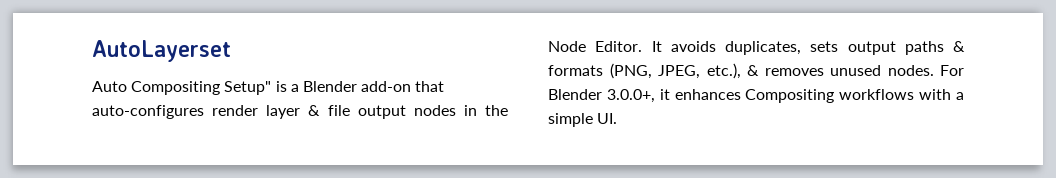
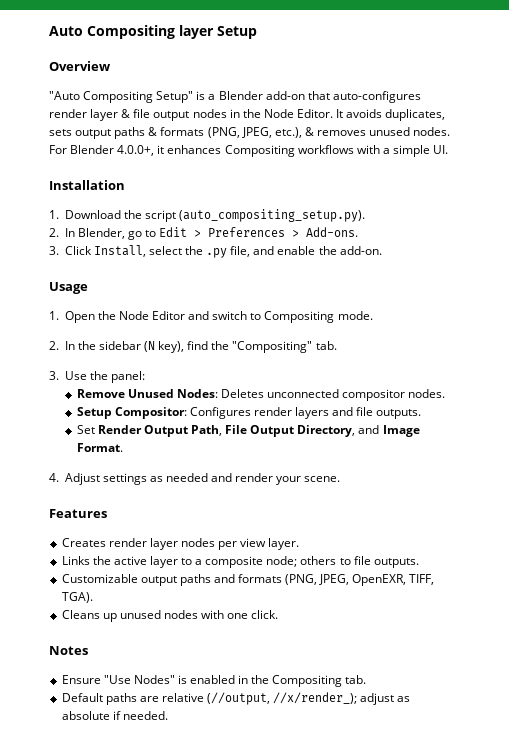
- AutoLayerset
- Auto Compositing Setup" is a Blender add-on that auto-configures render layer & file output nodes in the Node Editor.
+ Auto Compositing layer Setup
+ Overview
+ "Auto Compositing Setup" is a Blender add-on that auto-configures render layer & file output nodes in the Node Editor.
- For Blender 3.0.0+, it enhances Compositing workflows with a simple UI.
+ For Blender 4.0.0+, it enhances Compositing workflows with a simple UI.
+ Installation
+ 1. Download the script (auto_compositing_setup.py).
+ 2. In Blender, go to Edit > Preferences > Add-ons.
+ 3. Click Install, select the .py file, and enable the add-on.
+ Usage
+ 1. Open the Node Editor and switch to Compositing mode.
+ 2. In the sidebar (N key), find the "Compositing" tab.
+ 3. Use the panel:
+ Remove Unused Nodes: Deletes unconnected compositor nodes.
+ Setup Compositor: Configures render layers and file outputs.
+ Set Render Output Path, File Output Directory, and Image Format.
+ 4. Adjust settings as needed and render your scene.
+ Features
+ Creates render layer nodes per view layer.
+ Links the active layer to a composite node; others to file outputs.
+ Customizable output paths and formats (PNG, JPEG, OpenEXR, TIFF, TGA).
+ Cleans up unused nodes with one click.
+ Notes
+ Ensure "Use Nodes" is enabled in the Compositing tab.
+ Default paths are relative (//output, //x/render_); adjust as absolute if needed.

